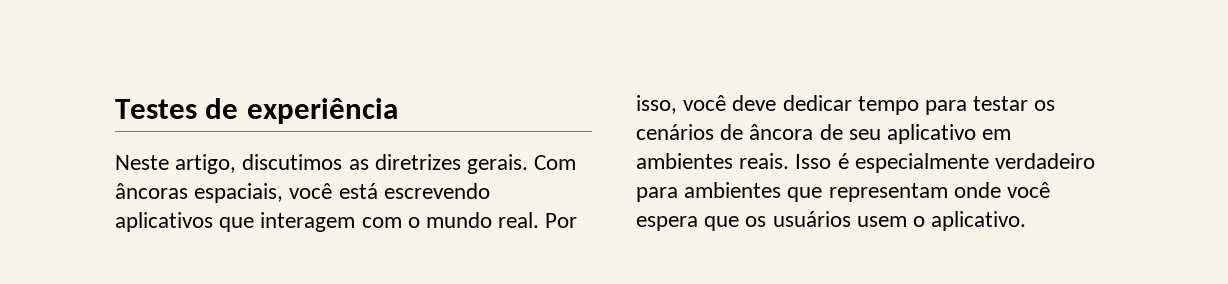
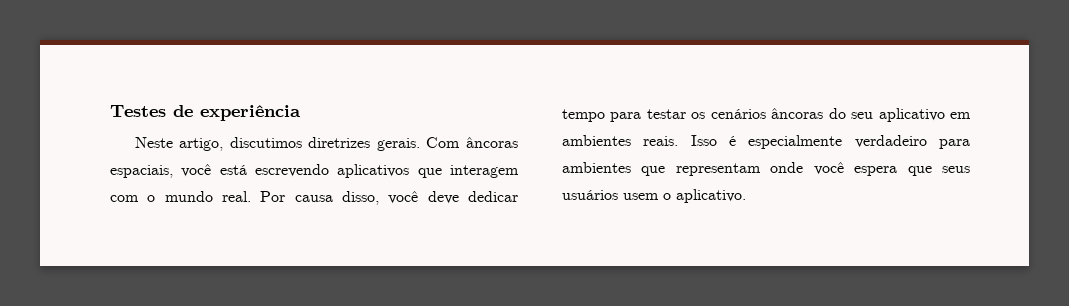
- Neste artigo, discutimos as diretrizes gerais.
+ Neste artigo, discutimos diretrizes gerais.
- Por isso, você deve dedicar tempo para testar os cenários de âncora de seu aplicativo em ambientes reais.
+ Por causa disso, você deve dedicar tempo para testar os cenários âncoras do seu aplicativo em ambientes reais.
- Isso é especialmente verdadeiro para ambientes que representam onde você espera que os usuários usem o aplicativo.
+ Isso é especialmente verdadeiro para ambientes que representam onde você espera que seus usuários usem o aplicativo.

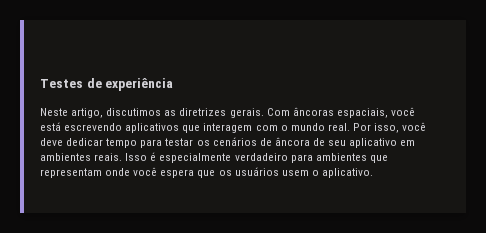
- Neste artigo, discutimos diretrizes gerais.
+ Neste artigo, discutimos as diretrizes gerais.
- Por causa disso, você deve dedicar tempo para testar os cenários âncoras do seu aplicativo em ambientes reais.
+ Por isso, você deve dedicar tempo para testar os cenários de âncora de seu aplicativo em ambientes reais.
- Isso é especialmente verdadeiro para ambientes que representam onde você espera que seus usuários usem o aplicativo.
+ Isso é especialmente verdadeiro para ambientes que representam onde você espera que os usuários usem o aplicativo.

